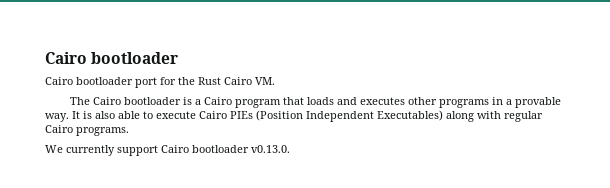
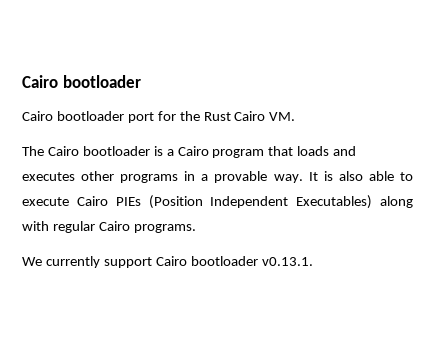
- We currently support Cairo bootloader v0.13.0.
+ We currently support Cairo bootloader v0.13.1.

